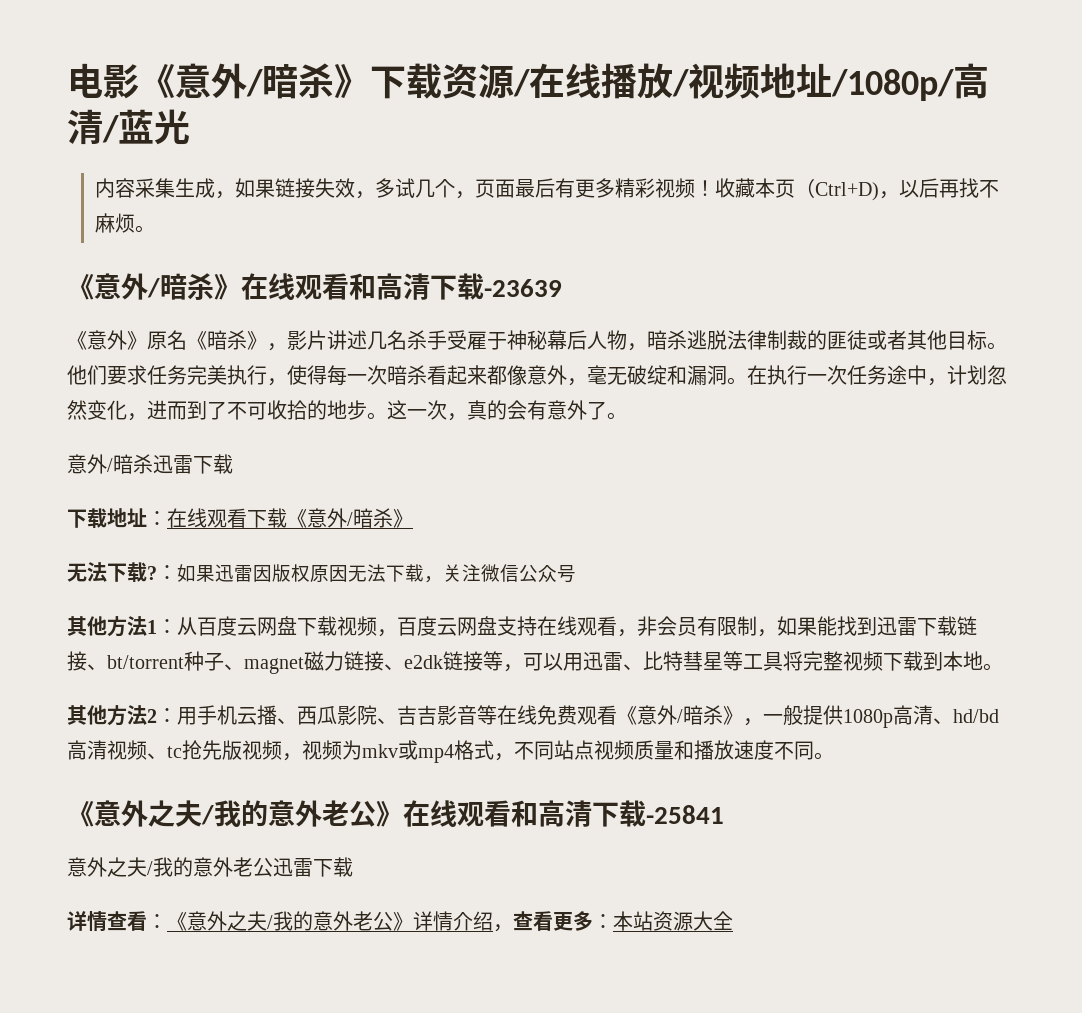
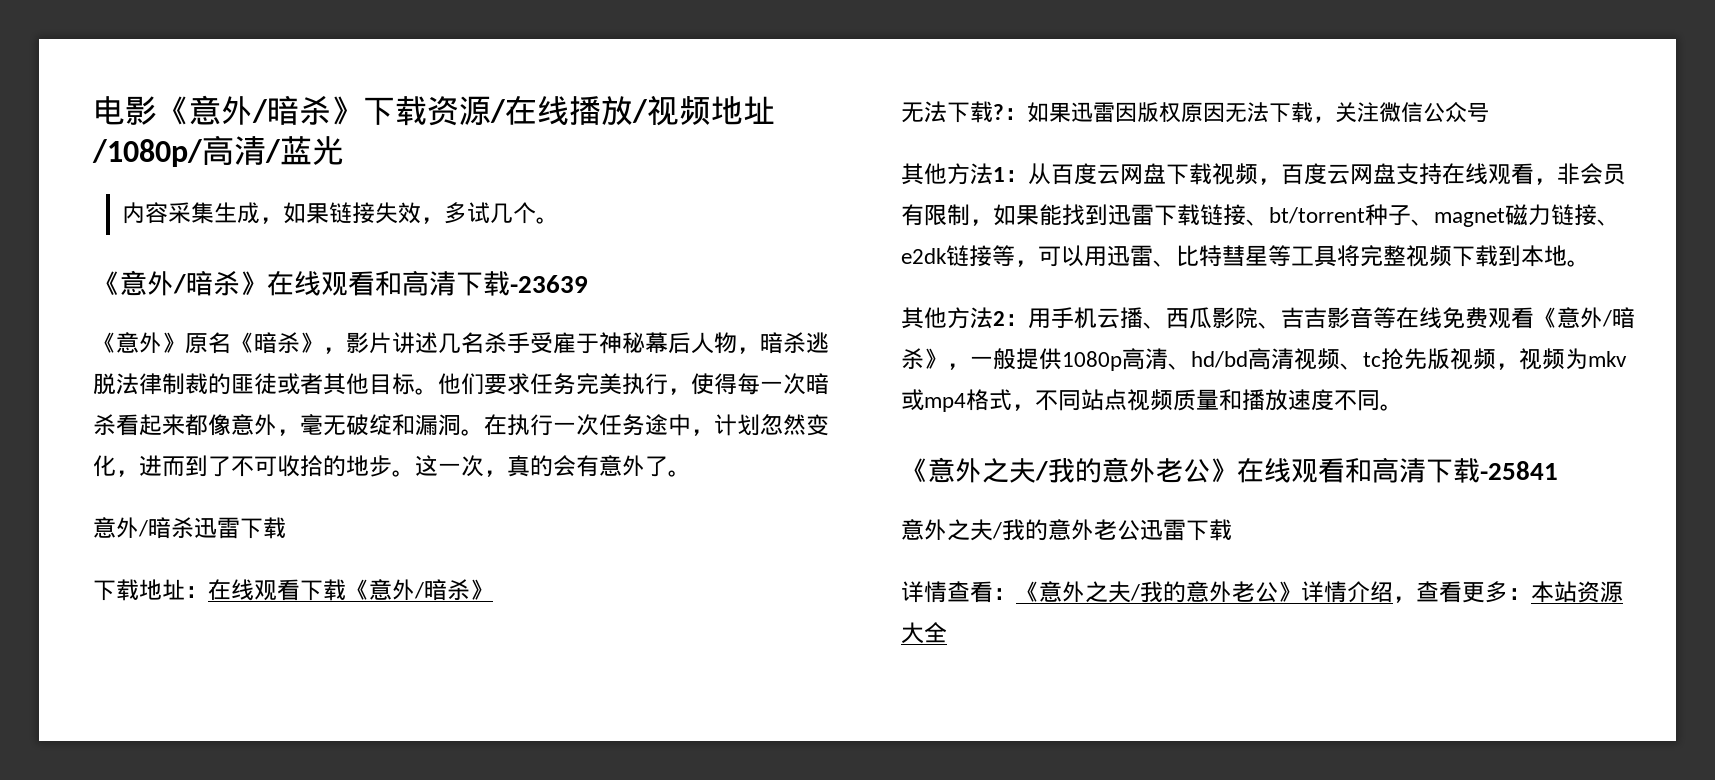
- 内容采集生成，如果链接失效，多试几个，页面最后有更多精彩视频！收藏本页（Ctrl+D)，以后再找不麻烦。
+ 内容采集生成，如果链接失效，多试几个。

